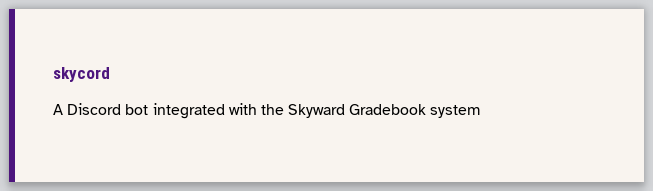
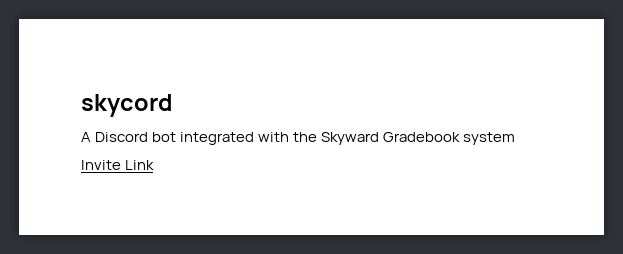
+ Invite Link

